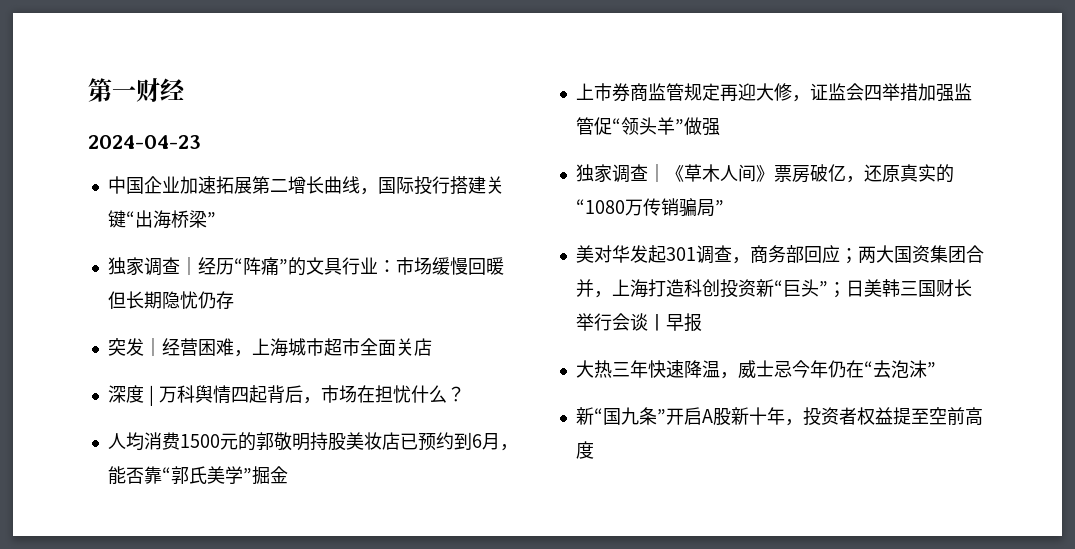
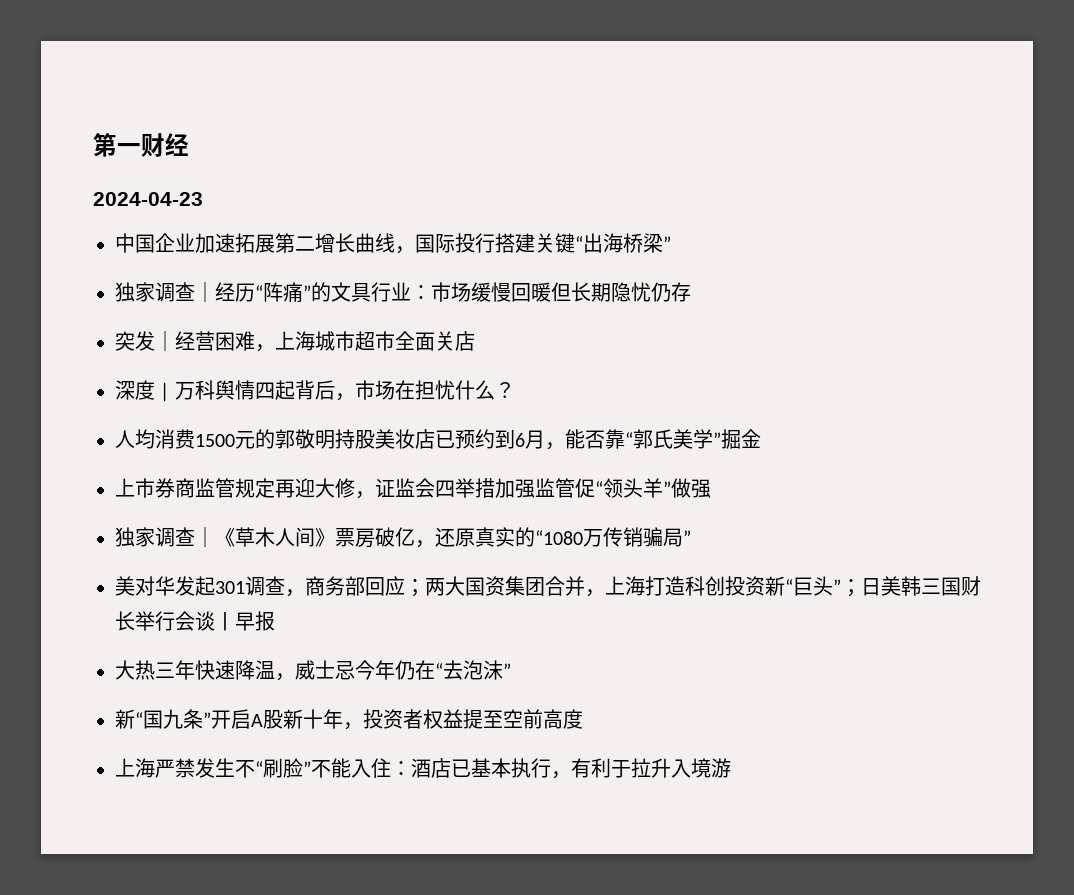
+ 上海严禁发生不“刷脸”不能入住：酒店已基本执行，有利于拉升入境游

